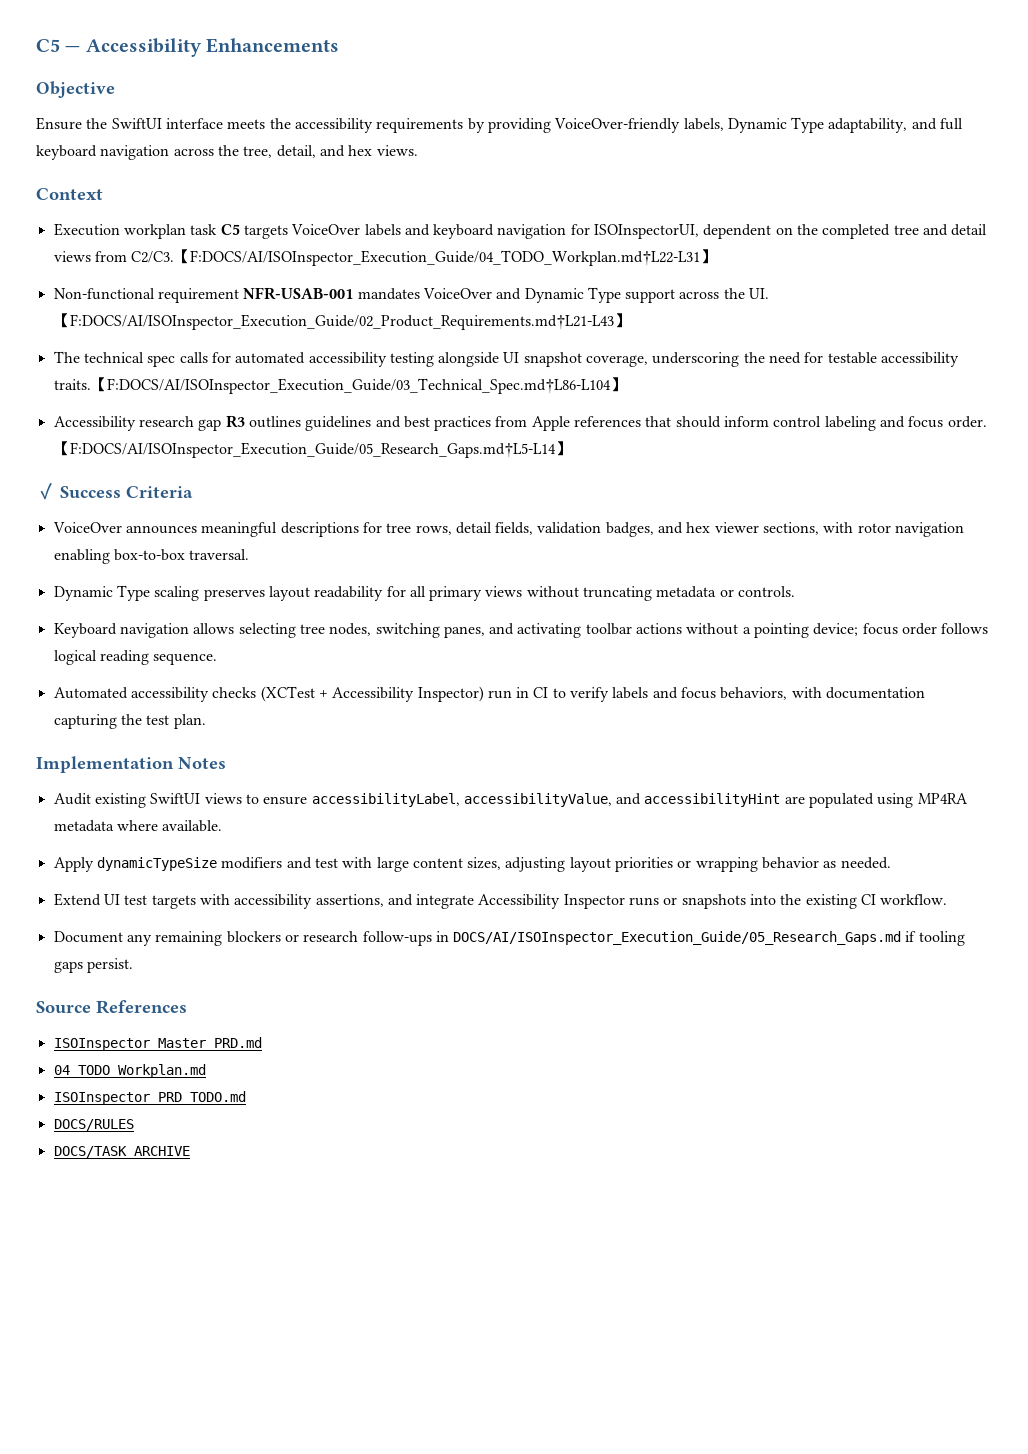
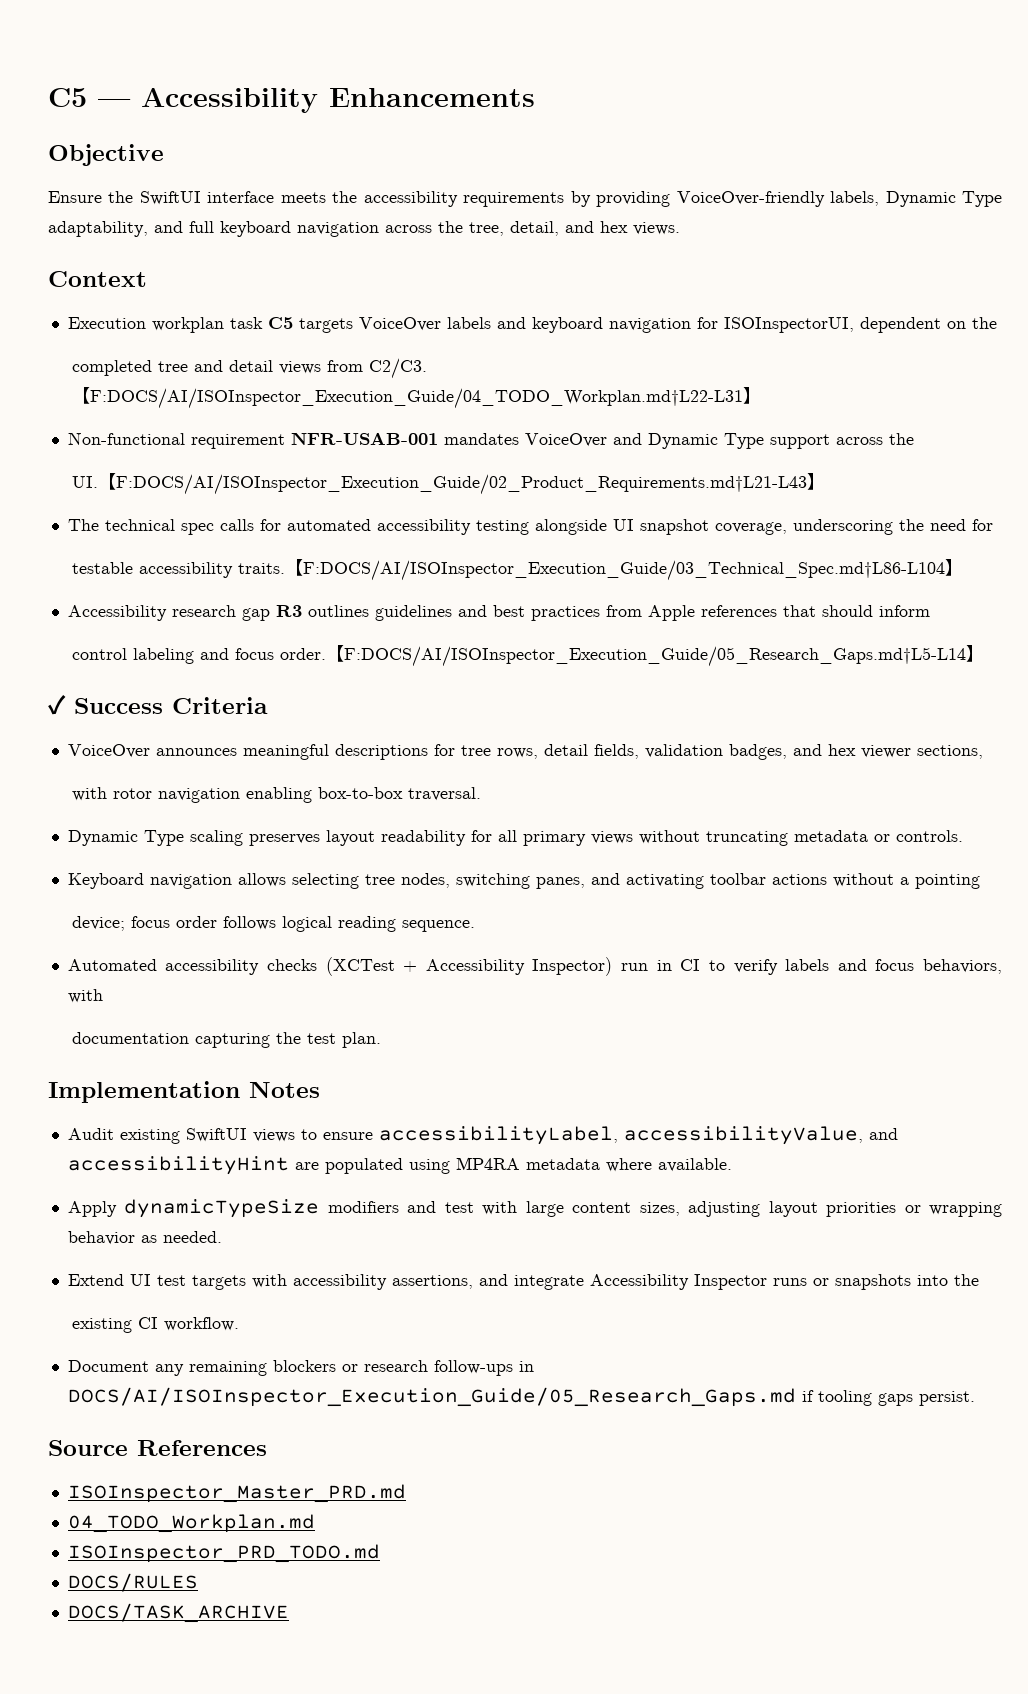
- Execution workplan task C5 targets VoiceOver labels and keyboard navigation for ISOInspectorUI, dependent on the completed tree and detail views from C2/C3.
+ Execution workplan task C5 targets VoiceOver labels and keyboard navigation for ISOInspectorUI, dependent on the
+ completed tree and detail views from C2/C3.
- Non-functional requirement NFR-USAB-001 mandates VoiceOver and Dynamic Type support across the UI.【F:DOCS/AI/ISOInspector_Execution_Guide/02_Product_Requirements.md†L21-L43】
+ Non-functional requirement NFR-USAB-001 mandates VoiceOver and Dynamic Type support across the
+ UI.【F:DOCS/AI/ISOInspector_Execution_Guide/02_Product_Requirements.md†L21-L43】
- The technical spec calls for automated accessibility testing alongside UI snapshot coverage, underscoring the need for testable accessibility traits.
+ The technical spec calls for automated accessibility testing alongside UI snapshot coverage, underscoring the need for
+ testable accessibility traits.
- Accessibility research gap R3 outlines guidelines and best practices from Apple references that should inform control labeling and focus order.
+ Accessibility research gap R3 outlines guidelines and best practices from Apple references that should inform
+ control labeling and focus order.
- VoiceOver announces meaningful descriptions for tree rows, detail fields, validation badges, and hex viewer sections, with rotor navigation enabling box-to-box traversal.
+ VoiceOver announces meaningful descriptions for tree rows, detail fields, validation badges, and hex viewer sections,
+ with rotor navigation enabling box-to-box traversal.
- Keyboard navigation allows selecting tree nodes, switching panes, and activating toolbar actions without a pointing device; focus order follows logical reading sequence.
+ Keyboard navigation allows selecting tree nodes, switching panes, and activating toolbar actions without a pointing
+ device; focus order follows logical reading sequence.
- Automated accessibility checks (XCTest + Accessibility Inspector) run in CI to verify labels and focus behaviors, with documentation capturing the test plan.
+ Automated accessibility checks (XCTest + Accessibility Inspector) run in CI to verify labels and focus behaviors, with
+ documentation capturing the test plan.
- Extend UI test targets with accessibility assertions, and integrate Accessibility Inspector runs or snapshots into the existing CI workflow.
+ Extend UI test targets with accessibility assertions, and integrate Accessibility Inspector runs or snapshots into the
+ existing CI workflow.

